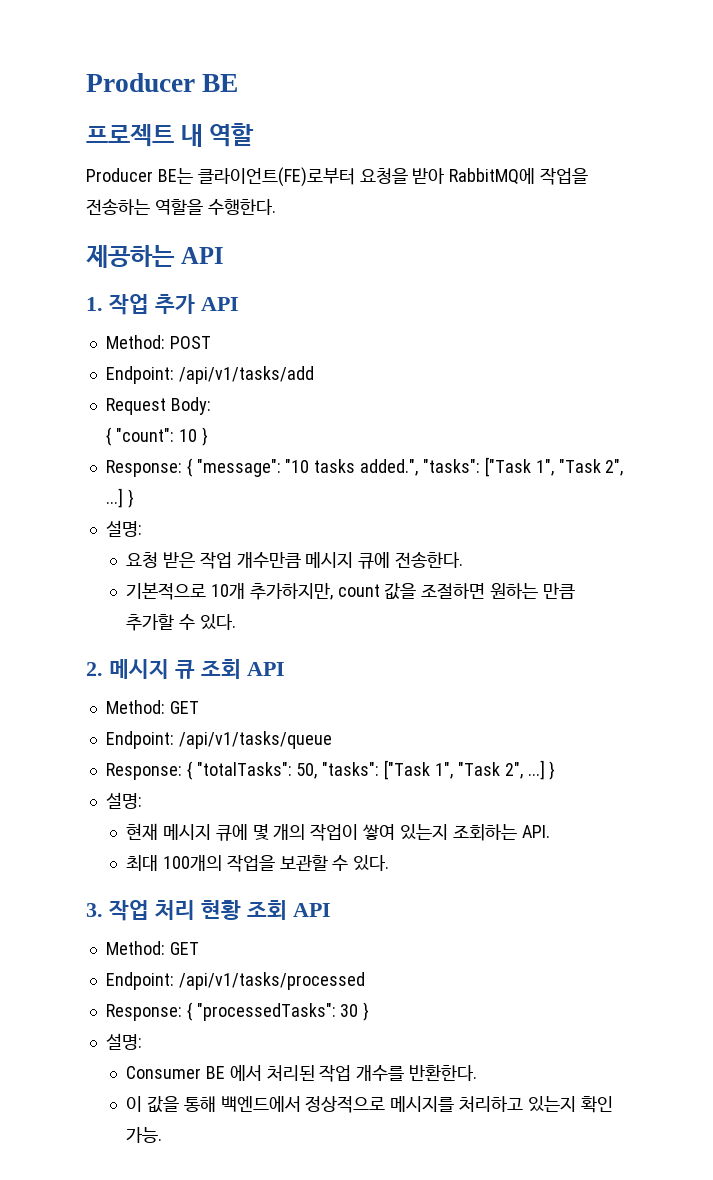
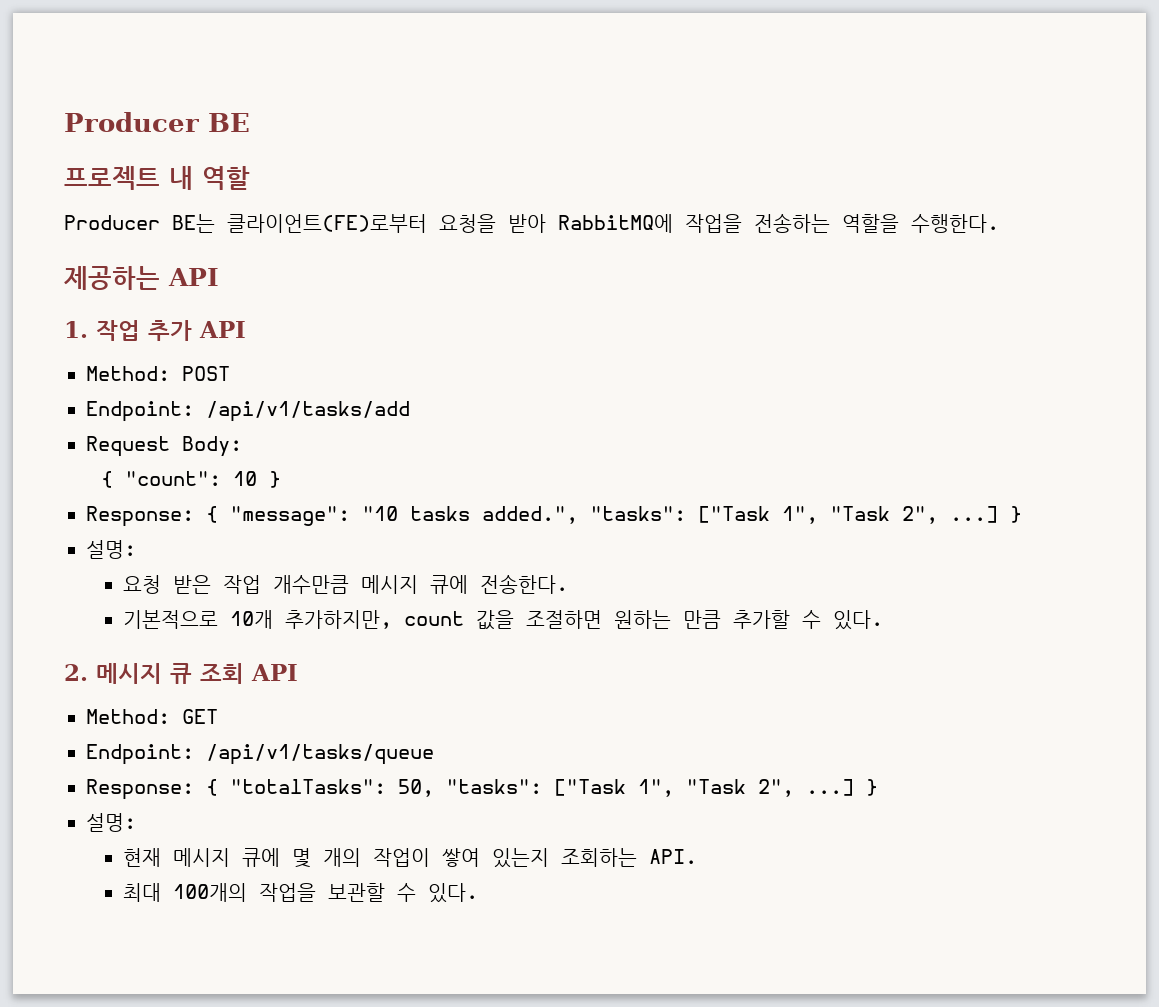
- 3. 작업 처리 현황 조회 API
- Method: GET
- Endpoint: /api/v1/tasks/processed
- Response: { "processedTasks": 30 }
- 설명:
- Consumer BE 에서 처리된 작업 개수를 반환한다.
- 이 값을 통해 백엔드에서 정상적으로 메시지를 처리하고 있는지 확인 가능.

